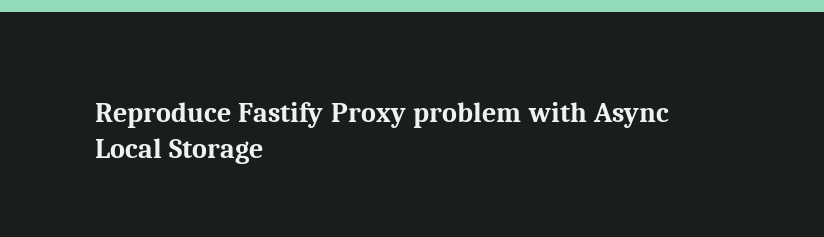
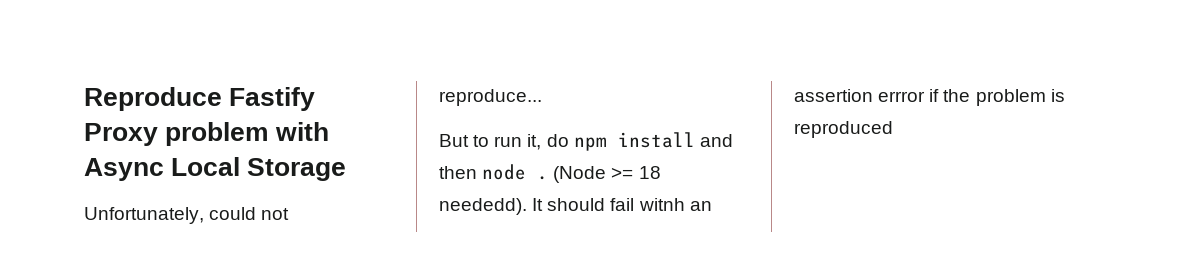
+ Unfortunately, could not reproduce...
+ But to run it, do npm install and then node . (Node >= 18 neededd). It should fail witnh an assertion errror if the problem is reproduced

